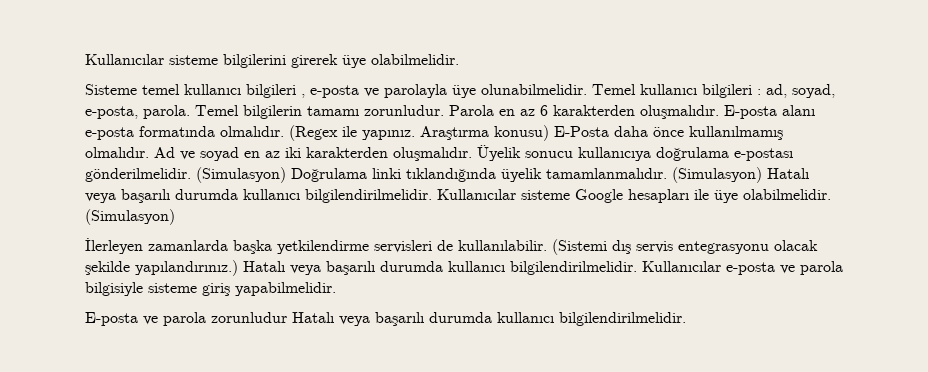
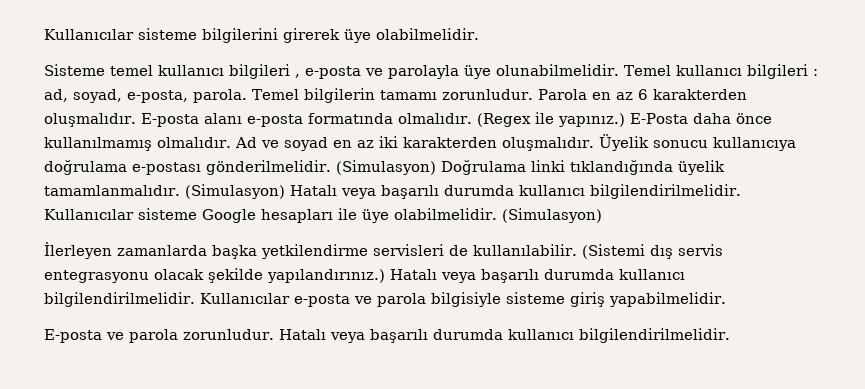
- (Regex ile yapınız. Araştırma konusu) E-Posta daha önce kullanılmamış olmalıdır.
+ (Regex ile yapınız.) E-Posta daha önce kullanılmamış olmalıdır.
- E-posta ve parola zorunludur Hatalı veya başarılı durumda kullanıcı bilgilendirilmelidir.
+ E-posta ve parola zorunludur. Hatalı veya başarılı durumda kullanıcı bilgilendirilmelidir.

